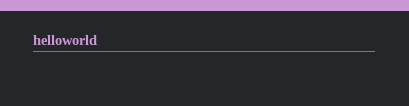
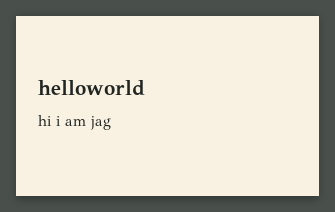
+ hi i am jag

